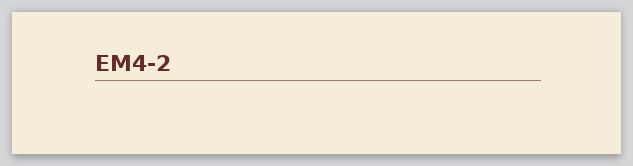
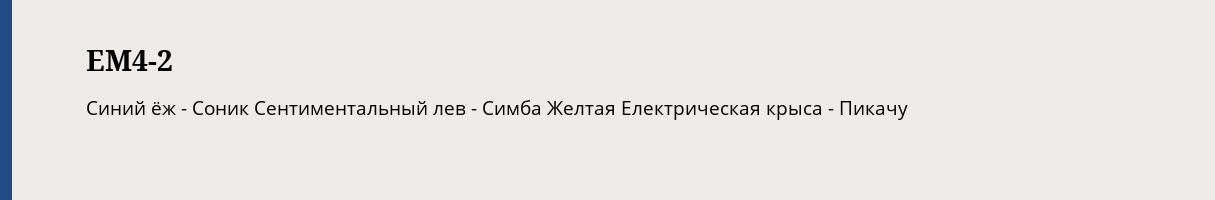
+ Синий ёж - Соник Сентиментальный лев - Симба Желтая Електрическая крыса - Пикачу

